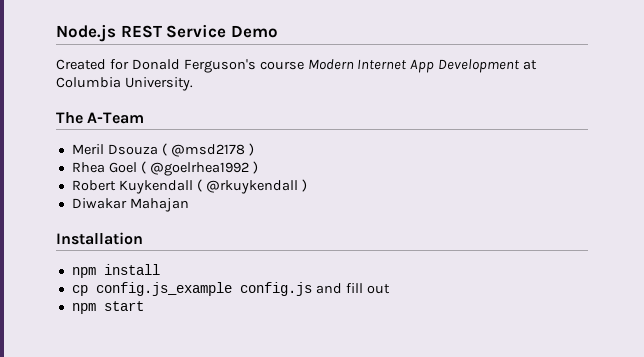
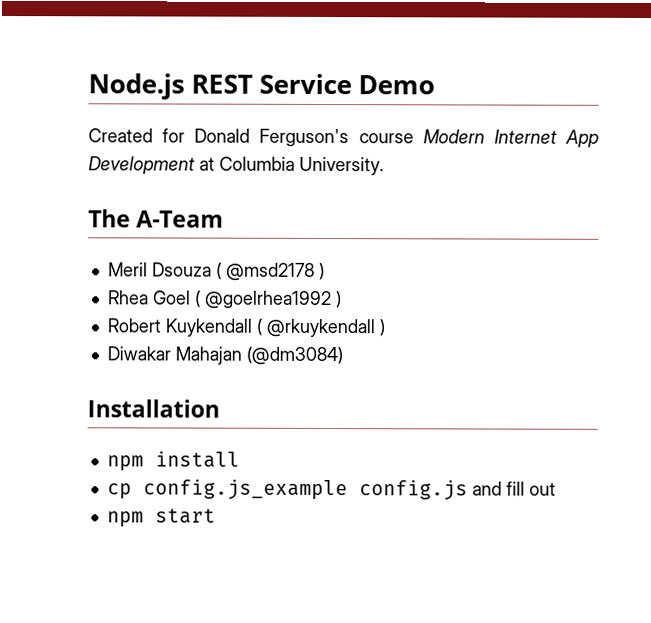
- Diwakar Mahajan
+ Diwakar Mahajan (@dm3084)

